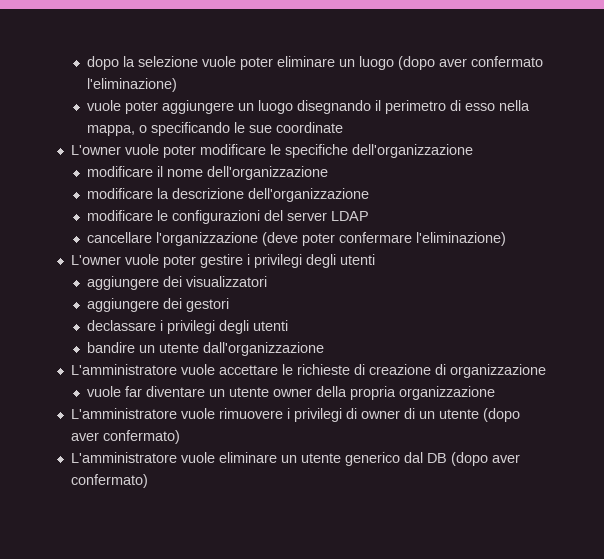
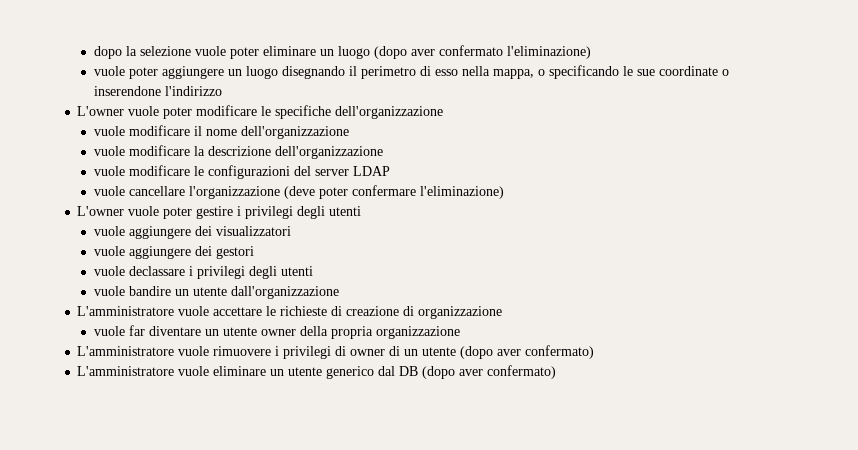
- vuole poter aggiungere un luogo disegnando il perimetro di esso nella mappa, o specificando le sue coordinate
+ vuole poter aggiungere un luogo disegnando il perimetro di esso nella mappa, o specificando le sue coordinate o inserendone l'indirizzo
- modificare il nome dell'organizzazione
+ vuole modificare il nome dell'organizzazione
- modificare la descrizione dell'organizzazione
+ vuole modificare la descrizione dell'organizzazione
- modificare le configurazioni del server LDAP
+ vuole modificare le configurazioni del server LDAP
- cancellare l'organizzazione (deve poter confermare l'eliminazione)
+ vuole cancellare l'organizzazione (deve poter confermare l'eliminazione)
- aggiungere dei visualizzatori
+ vuole aggiungere dei visualizzatori
- aggiungere dei gestori
+ vuole aggiungere dei gestori
- declassare i privilegi degli utenti
+ vuole declassare i privilegi degli utenti
- bandire un utente dall'organizzazione
+ vuole bandire un utente dall'organizzazione

